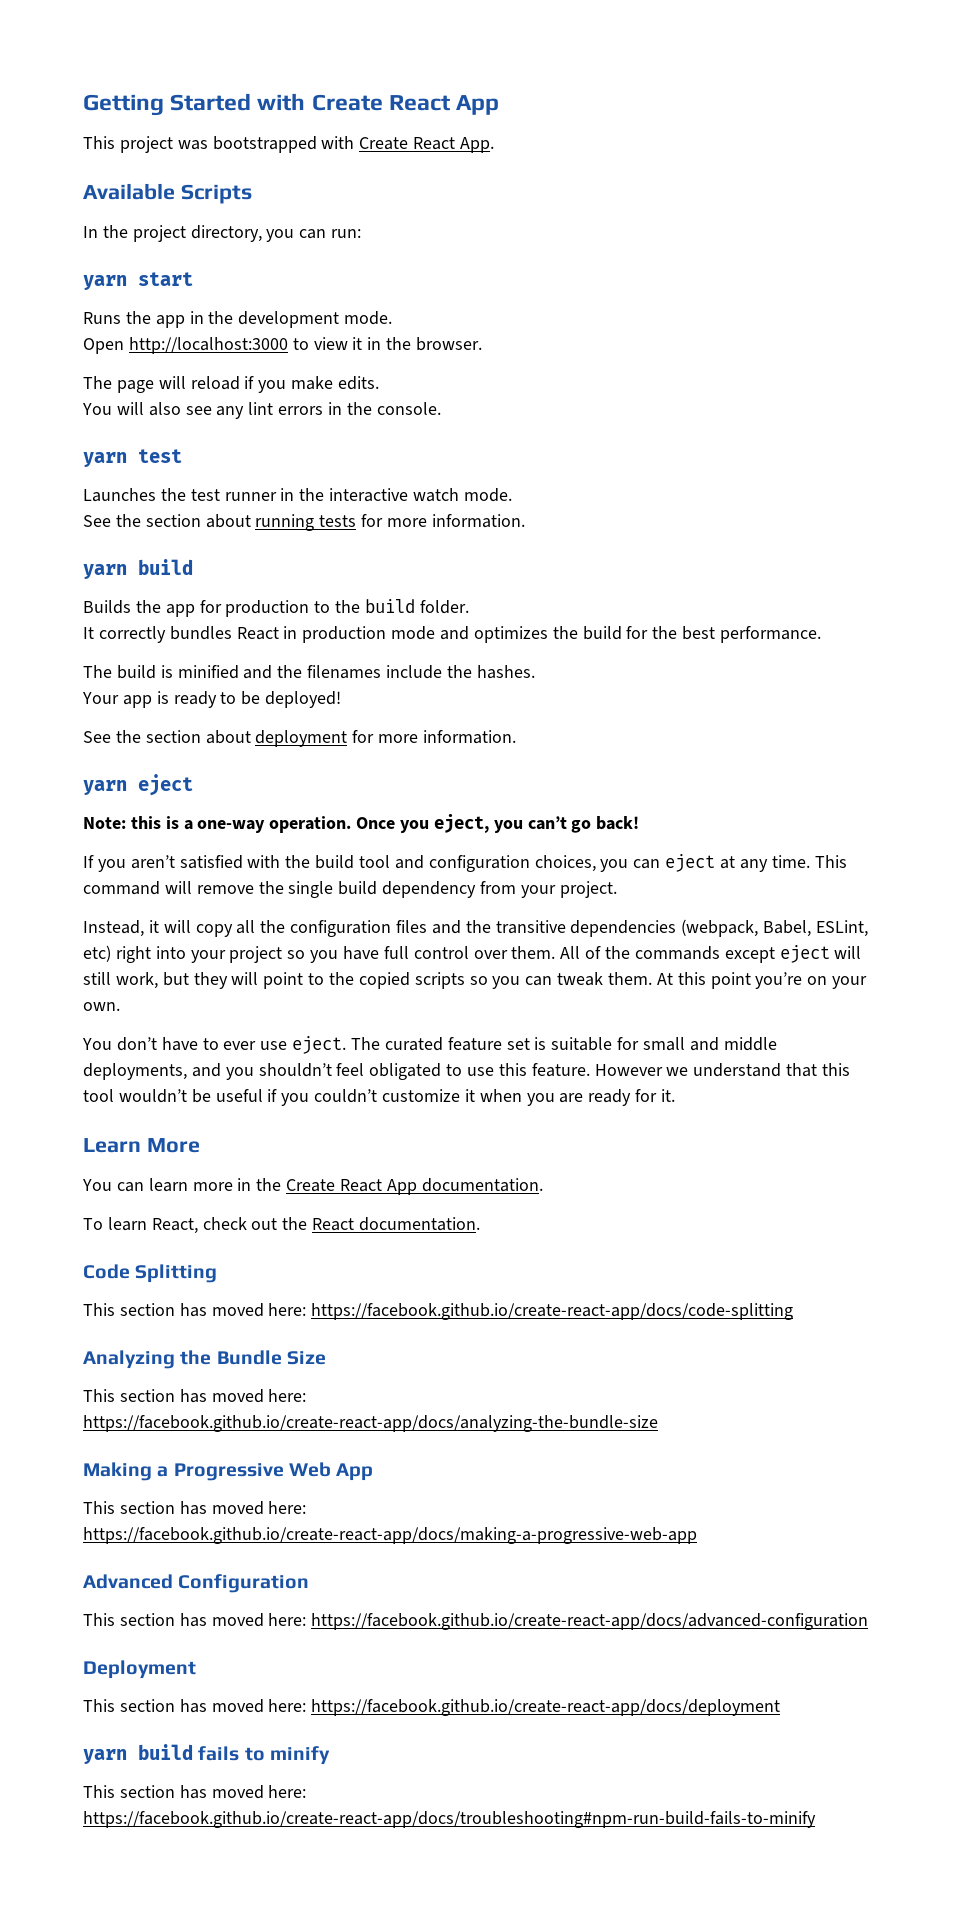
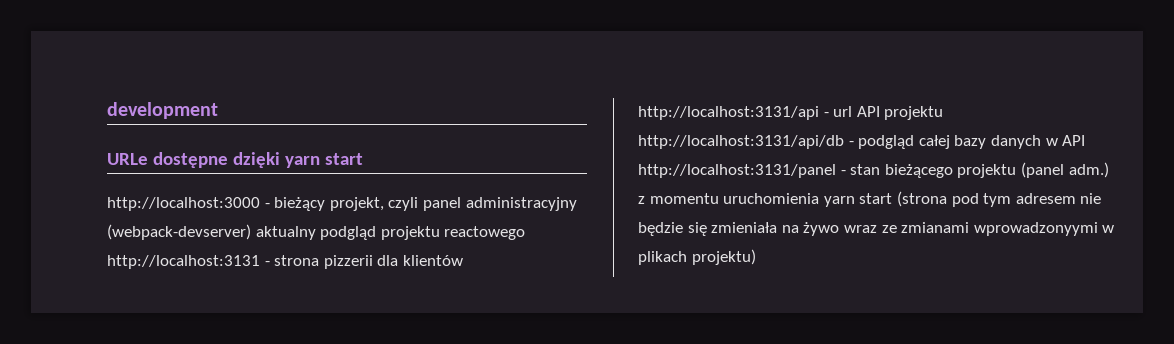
- Getting Started with Create React App
- This project was bootstrapped with Create React App.
- Available Scripts
- In the project directory, you can run:
- yarn start
- Runs the app in the development mode.
- Open http://localhost:3000 to view it in the browser.
- The page will reload if you make edits.
- You will also see any lint errors in the console.
- yarn test
- Launches the test runner in the interactive watch mode.
- See the section about running tests for more information.
- yarn build
- Builds the app for production to the build folder.
- It correctly bundles React in production mode and optimizes the build for the best performance.
- The build is minified and the filenames include the hashes.
- Your app is ready to be deployed!
- See the section about deployment for more information.
- yarn eject
- Note: this is a one-way operation. Once you eject, you can’t go back!
- If you aren’t satisfied with the build tool and configuration choices, you can eject at any time. This command will remove the single build dependency from your project.
- Instead, it will copy all the configuration files and the transitive dependencies (webpack, Babel, ESLint, etc) right into your project so you have full control over them. All of the commands except eject will still work, but they will point to the copied scripts so you can tweak them. At this point you’re on your own.
- You don’t have to ever use eject. The curated feature set is suitable for small and middle deployments, and you shouldn’t feel obligated to use this feature. However we understand that this tool wouldn’t be useful if you couldn’t customize it when you are ready for it.
- Learn More
- You can learn more in the Create React App documentation.
- To learn React, check out the React documentation.
- Code Splitting
- This section has moved here: https://facebook.github.io/create-react-app/docs/code-splitting
- Analyzing the Bundle Size
- This section has moved here: https://facebook.github.io/create-react-app/docs/analyzing-the-bundle-size
- Making a Progressive Web App
- This section has moved here: https://facebook.github.io/create-react-app/docs/making-a-progressive-web-app
- Advanced Configuration
- This section has moved here: https://facebook.github.io/create-react-app/docs/advanced-configuration
- Deployment
- This section has moved here: https://facebook.github.io/create-react-app/docs/deployment
- yarn build fails to minify
- This section has moved here: https://facebook.github.io/create-react-app/docs/troubleshooting#npm-run-build-fails-to-minify
+ development
+ URLe dostępne dzięki yarn start
+ http://localhost:3000 - bieżący projekt, czyli panel administracyjny (webpack-devserver) aktualny podgląd projektu reactowego http://localhost:3131 - strona pizzerii dla klientów http://localhost:3131/api - url API projektu http://localhost:3131/api/db - podgląd całej bazy danych w API http://localhost:3131/panel - stan bieżącego projektu (panel adm.) z momentu uruchomienia yarn start (strona pod tym adresem nie będzie się zmieniała na żywo wraz ze zmianami wprowadzonyymi w plikach projektu)

